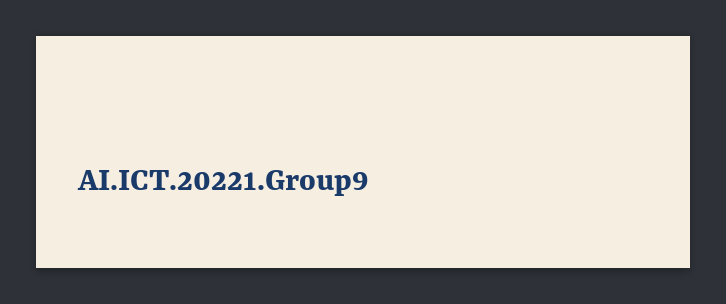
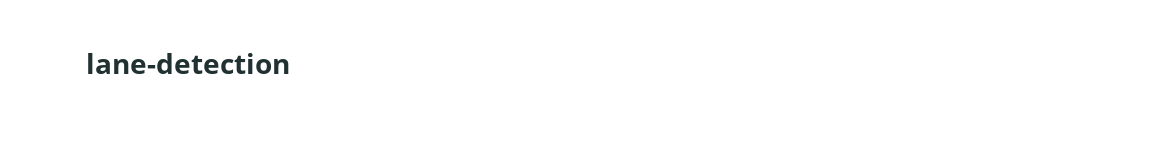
- AI.ICT.20221.Group9
+ lane-detection

